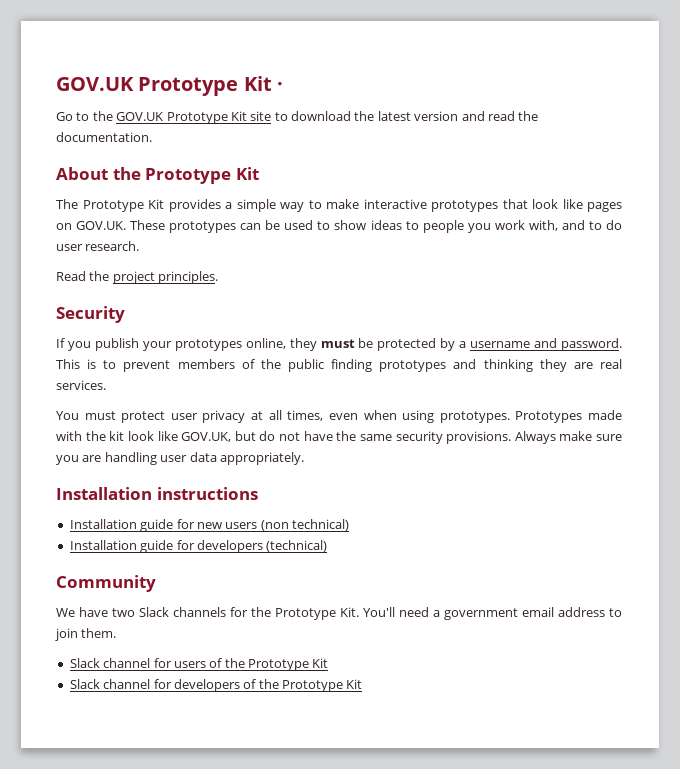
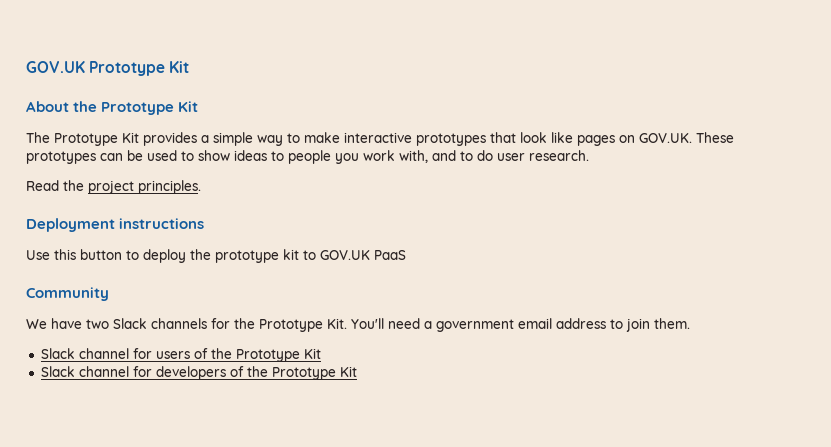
- GOV.UK Prototype Kit ·
- Go to the GOV.UK Prototype Kit site to download the latest version and read the documentation.
+ GOV.UK Prototype Kit
- Security
- If you publish your prototypes online, they must be protected by a username and password. This is to prevent members of the public finding prototypes and thinking they are real services.
- You must protect user privacy at all times, even when using prototypes. Prototypes made with the kit look like GOV.UK, but do not have the same security provisions. Always make sure you are handling user data appropriately.
- Installation instructions
- Installation guide for new users (non technical)
- Installation guide for developers (technical)
+ Deployment instructions
+ Use this button to deploy the prototype kit to GOV.UK PaaS

